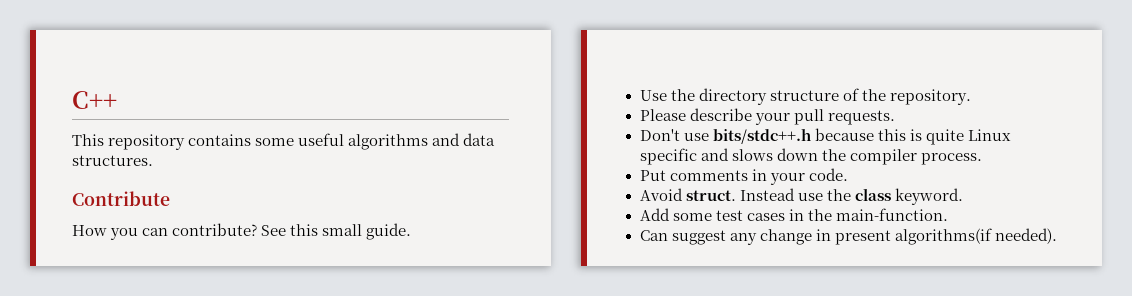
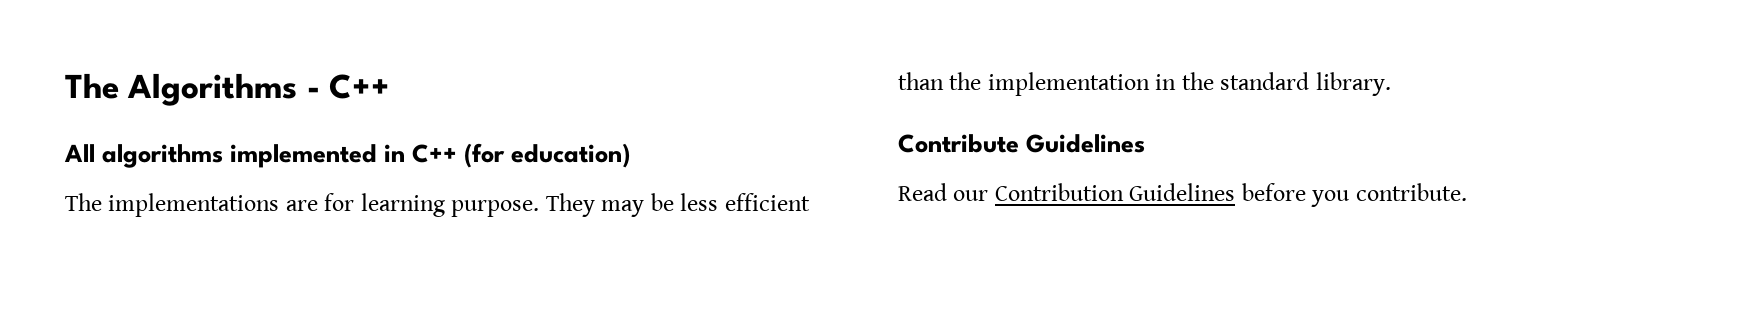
- C++
- This repository contains some useful algorithms and data structures.
- Contribute
- How you can contribute? See this small guide.
- Use the directory structure of the repository.
- Please describe your pull requests.
- Don't use bits/stdc++.h because this is quite Linux specific and slows down the compiler process.
- Put comments in your code.
- Avoid struct. Instead use the class keyword.
- Add some test cases in the main-function.
- Can suggest any change in present algorithms(if needed).
+ The Algorithms - C++
+ All algorithms implemented in C++ (for education)
+ The implementations are for learning purpose. They may be less efficient than the implementation in the standard library.
+ Contribute Guidelines
+ Read our Contribution Guidelines before you contribute.

